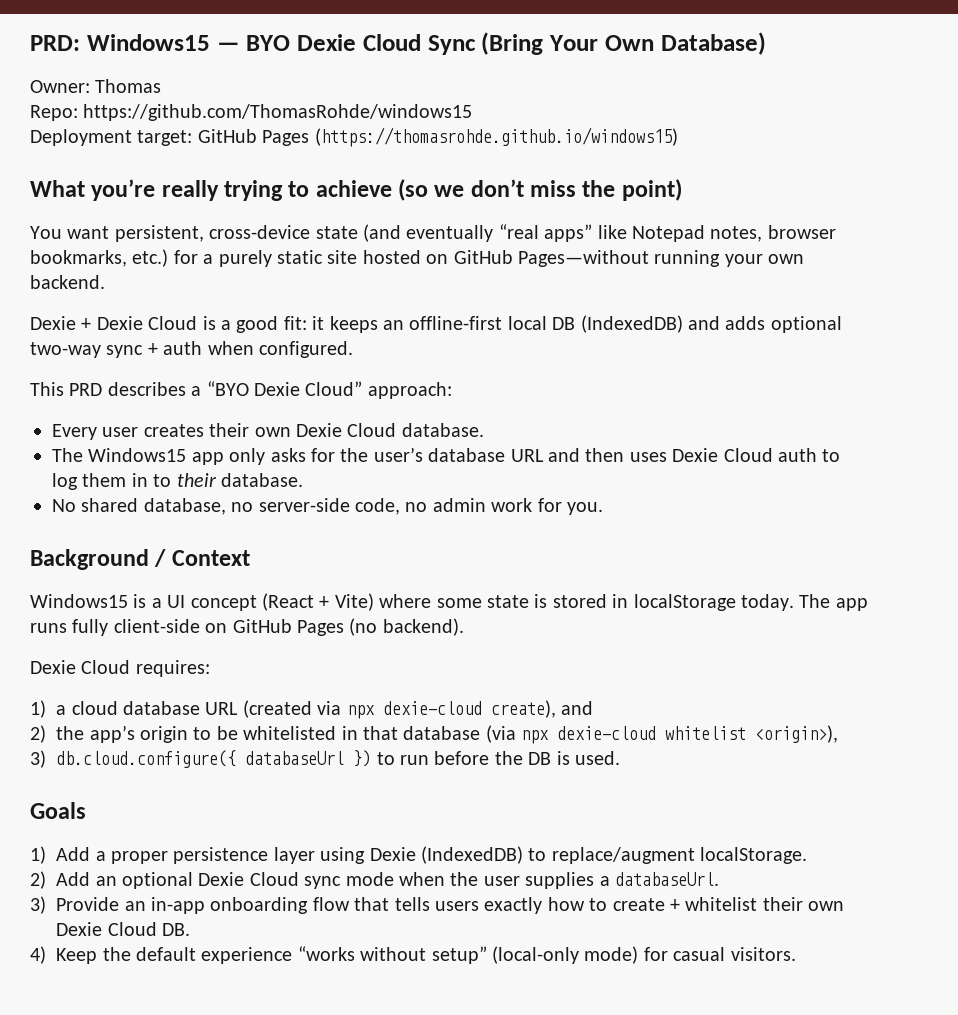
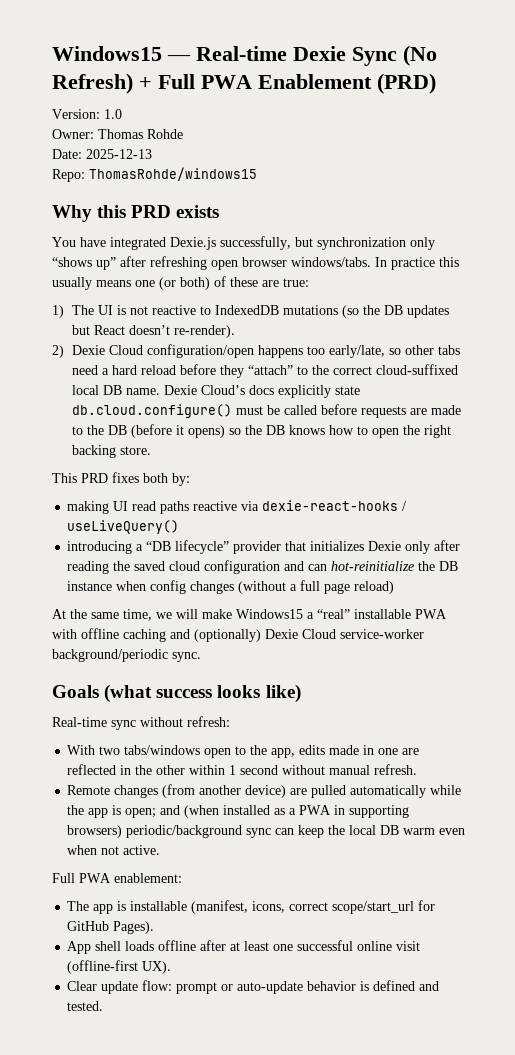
- PRD: Windows15 — BYO Dexie Cloud Sync (Bring Your Own Database)
- Owner: Thomas
- Repo: https://github.com/ThomasRohde/windows15
- Deployment target: GitHub Pages (https://thomasrohde.github.io/windows15)
- What you’re really trying to achieve (so we don’t miss the point)
- You want persistent, cross-device state (and eventually “real apps” like Notepad notes, browser bookmarks, etc.) for a purely static site hosted on GitHub Pages—without running your own backend.
- Dexie + Dexie Cloud is a good fit: it keeps an offline-first local DB (IndexedDB) and adds optional two-way sync + auth when configured.
- This PRD describes a “BYO Dexie Cloud” approach:
- Every user creates their own Dexie Cloud database.
- The Windows15 app only asks for the user’s database URL and then uses Dexie Cloud auth to log them in to their database.
- No shared database, no server-side code, no admin work for you.
- Background / Context
- Windows15 is a UI concept (React + Vite) where some state is stored in localStorage today. The app runs fully client-side on GitHub Pages (no backend).
- Dexie Cloud requires:
- 1) a cloud database URL (created via npx dexie-cloud create), and
- 2) the app’s origin to be whitelisted in that database (via npx dexie-cloud whitelist <origin>),
- 3) db.cloud.configure({ databaseUrl }) to run before the DB is used.
- Goals
- 1) Add a proper persistence layer using Dexie (IndexedDB) to replace/augment localStorage.
- 2) Add an optional Dexie Cloud sync mode when the user supplies a databaseUrl.
- 3) Provide an in-app onboarding flow that tells users exactly how to create + whitelist their own Dexie Cloud DB.
- 4) Keep the default experience “works without setup” (local-only mode) for casual visitors.
+ Windows15 — Real‑time Dexie Sync (No Refresh) + Full PWA Enablement (PRD)
+ Version: 1.0
+ Owner: Thomas Rohde
+ Date: 2025-12-13
+ Repo: ThomasRohde/windows15
+ Why this PRD exists
+ You have integrated Dexie.js successfully, but synchronization only “shows up” after refreshing open browser windows/tabs. In practice this usually means one (or both) of these are true:
+ 1) The UI is not reactive to IndexedDB mutations (so the DB updates but React doesn’t re-render).
+ 2) Dexie Cloud configuration/open happens too early/late, so other tabs need a hard reload before they “attach” to the correct cloud-suffixed local DB name. Dexie Cloud’s docs explicitly state db.cloud.configure() must be called before requests are made to the DB (before it opens) so the DB knows how to open the right backing store.
+ This PRD fixes both by:
+ making UI read paths reactive via dexie-react-hooks / useLiveQuery()
+ introducing a “DB lifecycle” provider that initializes Dexie only after reading the saved cloud configuration and can hot-reinitialize the DB instance when config changes (without a full page reload)
+ At the same time, we will make Windows15 a “real” installable PWA with offline caching and (optionally) Dexie Cloud service-worker background/periodic sync.
+ Goals (what success looks like)
+ Real-time sync without refresh:
+ With two tabs/windows open to the app, edits made in one are reflected in the other within 1 second without manual refresh.
+ Remote changes (from another device) are pulled automatically while the app is open; and (when installed as a PWA in supporting browsers) periodic/background sync can keep the local DB warm even when not active.
+ Full PWA enablement:
+ The app is installable (manifest, icons, correct scope/start_url for GitHub Pages).
+ App shell loads offline after at least one successful online visit (offline-first UX).
+ Clear update flow: prompt or auto-update behavior is defined and tested.

